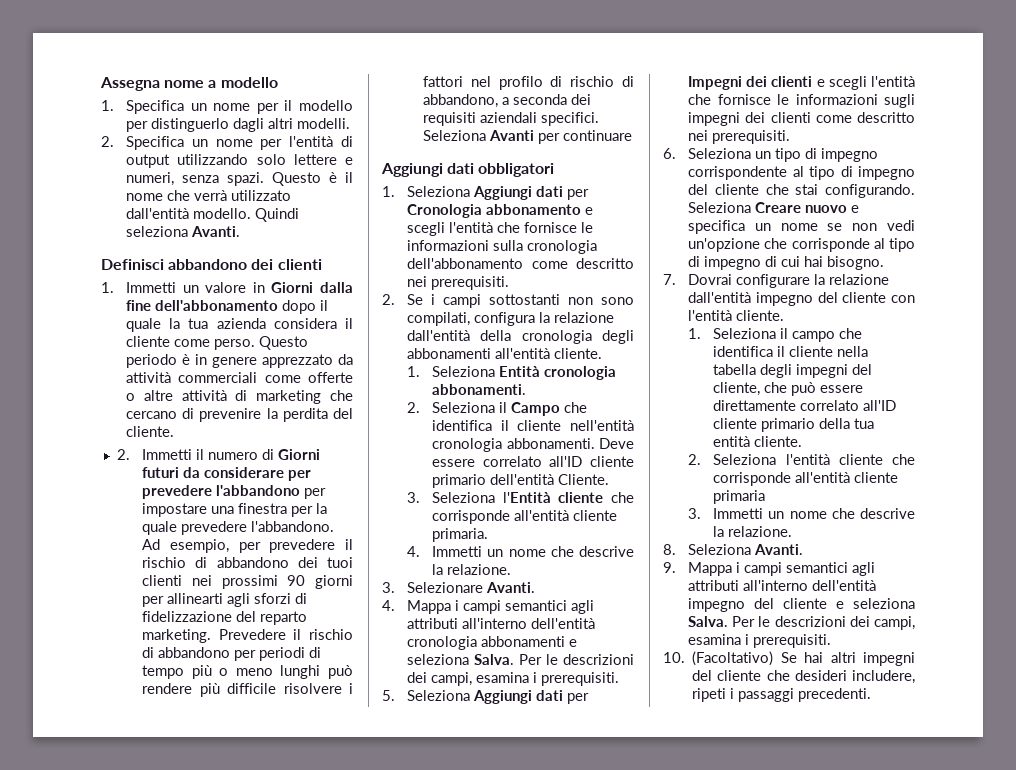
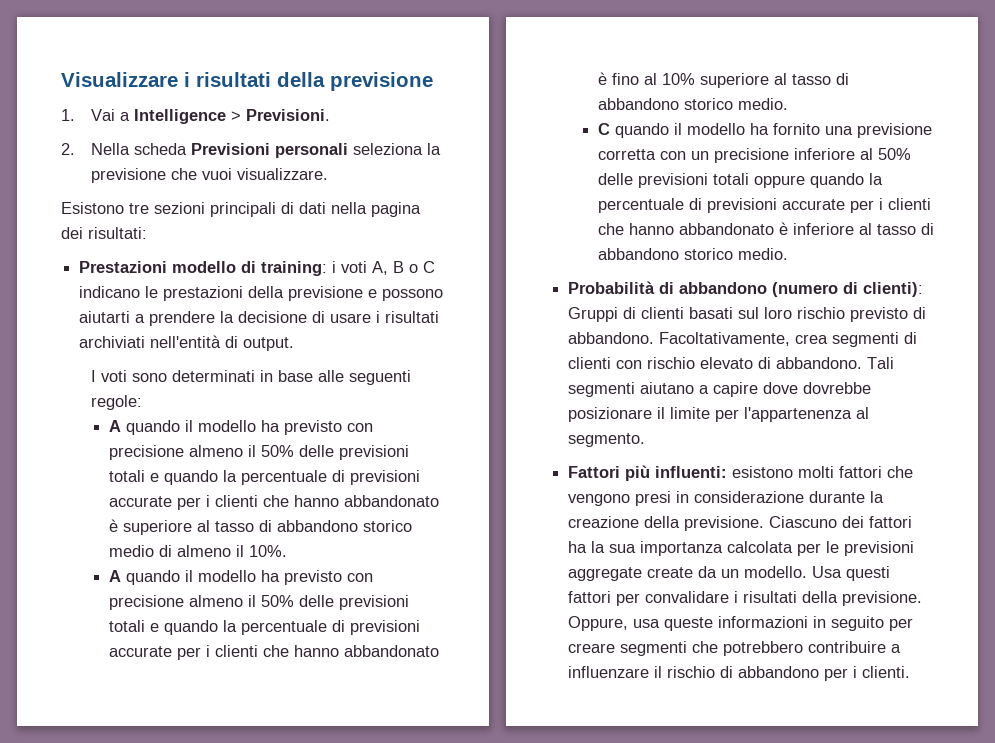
- Assegna nome a modello
- 1. Specifica un nome per il modello per distinguerlo dagli altri modelli.
- 2. Specifica un nome per l'entità di output utilizzando solo lettere e numeri, senza spazi. Questo è il nome che verrà utilizzato dall'entità modello. Quindi seleziona Avanti.
- Definisci abbandono dei clienti
- 1. Immetti un valore in Giorni dalla fine dell'abbonamento dopo il quale la tua azienda considera il cliente come perso. Questo periodo è in genere apprezzato da attività commerciali come offerte o altre attività di marketing che cercano di prevenire la perdita del cliente.
- 2. Immetti il numero di Giorni futuri da considerare per prevedere l'abbandono per impostare una finestra per la quale prevedere l'abbandono. Ad esempio, per prevedere il rischio di abbandono dei tuoi clienti nei prossimi 90 giorni per allinearti agli sforzi di fidelizzazione del reparto marketing. Prevedere il rischio di abbandono per periodi di tempo più o meno lunghi può rendere più difficile risolvere i fattori nel profilo di rischio di abbandono, a seconda dei requisiti aziendali specifici. Seleziona Avanti per continuare
- Aggiungi dati obbligatori
- 1. Seleziona Aggiungi dati per Cronologia abbonamento e scegli l'entità che fornisce le informazioni sulla cronologia dell'abbonamento come descritto nei prerequisiti.
- 2. Se i campi sottostanti non sono compilati, configura la relazione dall'entità della cronologia degli abbonamenti all'entità cliente.
- 1. Seleziona Entità cronologia abbonamenti.
- 2. Seleziona il Campo che identifica il cliente nell'entità cronologia abbonamenti. Deve essere correlato all'ID cliente primario dell'entità Cliente.
- 3. Seleziona l'Entità cliente che corrisponde all'entità cliente primaria.
- 4. Immetti un nome che descrive la relazione.
- 3. Selezionare Avanti.
- 4. Mappa i campi semantici agli attributi all'interno dell'entità cronologia abbonamenti e seleziona Salva. Per le descrizioni dei campi, esamina i prerequisiti.
- 5. Seleziona Aggiungi dati per Impegni dei clienti e scegli l'entità che fornisce le informazioni sugli impegni dei clienti come descritto nei prerequisiti.
- 6. Seleziona un tipo di impegno corrispondente al tipo di impegno del cliente che stai configurando. Seleziona Creare nuovo e specifica un nome se non vedi un'opzione che corrisponde al tipo di impegno di cui hai bisogno.
- 7. Dovrai configurare la relazione dall'entità impegno del cliente con l'entità cliente.
- 1. Seleziona il campo che identifica il cliente nella tabella degli impegni del cliente, che può essere direttamente correlato all'ID cliente primario della tua entità cliente.
- 2. Seleziona l'entità cliente che corrisponde all'entità cliente primaria
- 3. Immetti un nome che descrive la relazione.
- 8. Seleziona Avanti.
- 9. Mappa i campi semantici agli attributi all'interno dell'entità impegno del cliente e seleziona Salva. Per le descrizioni dei campi, esamina i prerequisiti.
- 10. (Facoltativo) Se hai altri impegni del cliente che desideri includere, ripeti i passaggi precedenti.
+ Visualizzare i risultati della previsione
+ 1. Vai a Intelligence > Previsioni.
+ 2. Nella scheda Previsioni personali seleziona la previsione che vuoi visualizzare.
+ Esistono tre sezioni principali di dati nella pagina dei risultati:
+ Prestazioni modello di training: i voti A, B o C indicano le prestazioni della previsione e possono aiutarti a prendere la decisione di usare i risultati archiviati nell'entità di output.
+ I voti sono determinati in base alle seguenti regole:
+ A quando il modello ha previsto con precisione almeno il 50% delle previsioni totali e quando la percentuale di previsioni accurate per i clienti che hanno abbandonato è superiore al tasso di abbandono storico medio di almeno il 10%.
+ A quando il modello ha previsto con precisione almeno il 50% delle previsioni totali e quando la percentuale di previsioni accurate per i clienti che hanno abbandonato è fino al 10% superiore al tasso di abbandono storico medio.
+ C quando il modello ha fornito una previsione corretta con un precisione inferiore al 50% delle previsioni totali oppure quando la percentuale di previsioni accurate per i clienti che hanno abbandonato è inferiore al tasso di abbandono storico medio.
+ Probabilità di abbandono (numero di clienti): Gruppi di clienti basati sul loro rischio previsto di abbandono. Facoltativamente, crea segmenti di clienti con rischio elevato di abbandono. Tali segmenti aiutano a capire dove dovrebbe posizionare il limite per l'appartenenza al segmento.
+ Fattori più influenti: esistono molti fattori che vengono presi in considerazione durante la creazione della previsione. Ciascuno dei fattori ha la sua importanza calcolata per le previsioni aggregate create da un modello. Usa questi fattori per convalidare i risultati della previsione. Oppure, usa queste informazioni in seguito per creare segmenti che potrebbero contribuire a influenzare il rischio di abbandono per i clienti.

